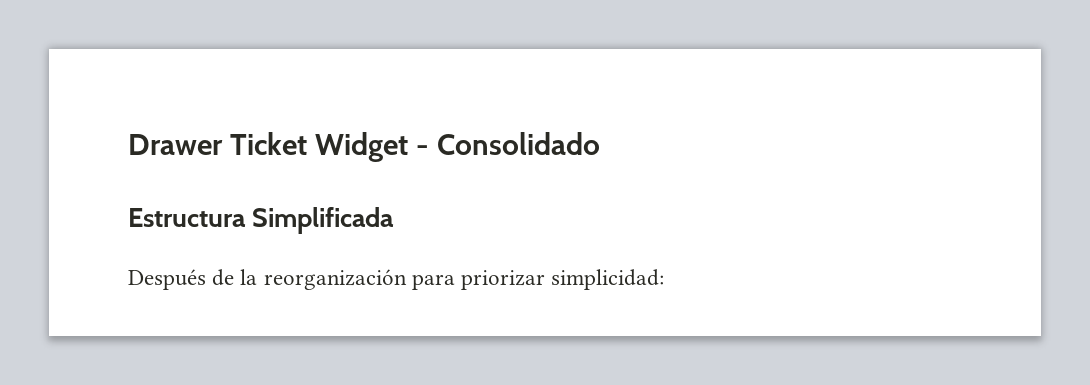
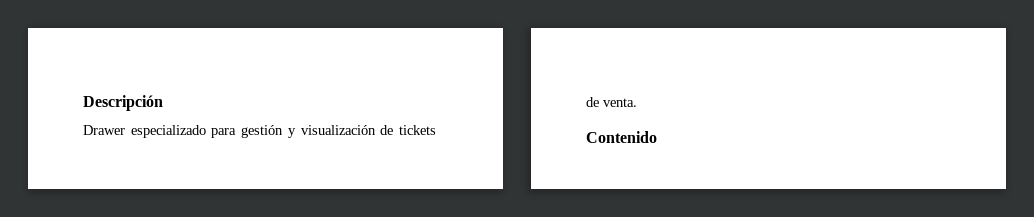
- Drawer Ticket Widget - Consolidado
- Estructura Simplificada
- Después de la reorganización para priorizar simplicidad:
+ Descripción
+ Drawer especializado para gestión y visualización de tickets de venta.
+ Contenido

